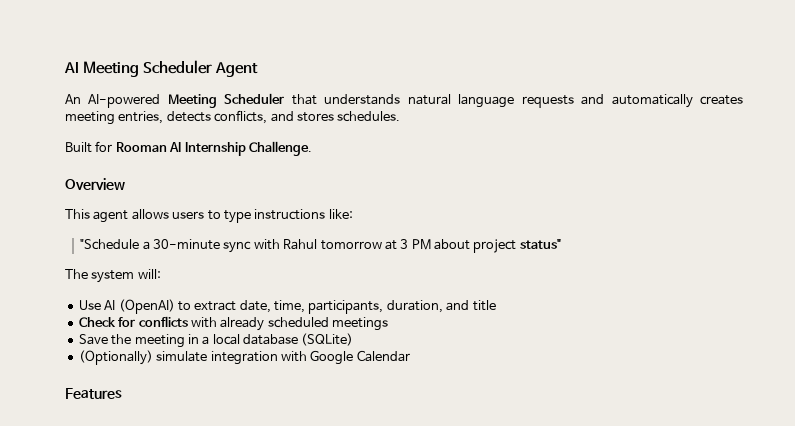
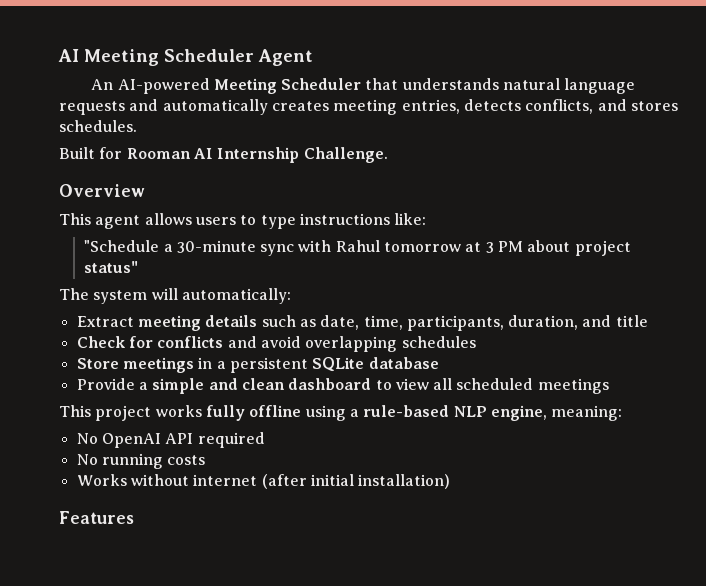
- The system will:
- Use AI (OpenAI) to extract date, time, participants, duration, and title
+ The system will automatically:
+ Extract meeting details such as date, time, participants, duration, and title
- Check for conflicts with already scheduled meetings
- Save the meeting in a local database (SQLite)
- (Optionally) simulate integration with Google Calendar
+ Check for conflicts and avoid overlapping schedules
+ Store meetings in a persistent SQLite database
+ Provide a simple and clean dashboard to view all scheduled meetings
+ This project works fully offline using a rule-based NLP engine, meaning:
+ No OpenAI API required
+ No running costs
+ Works without internet (after initial installation)

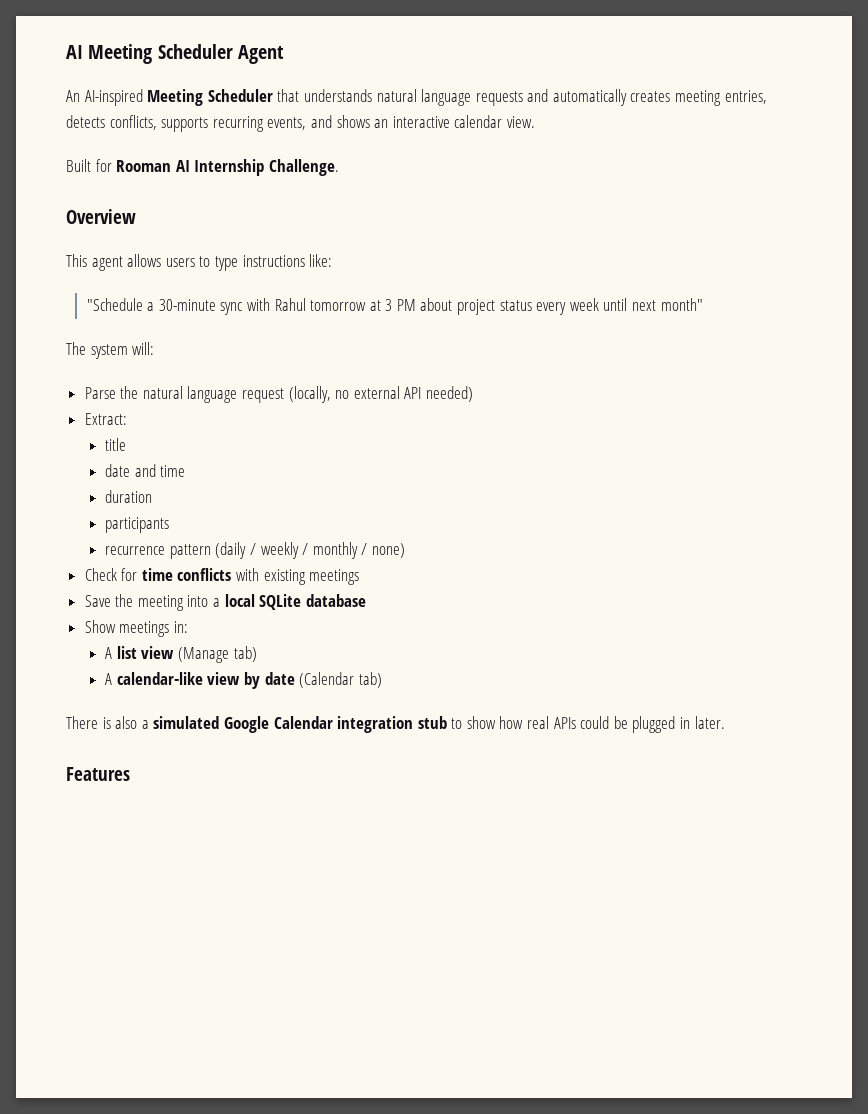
- An AI-powered Meeting Scheduler that understands natural language requests and automatically creates meeting entries, detects conflicts, and stores schedules.
+ An AI-inspired Meeting Scheduler that understands natural language requests and automatically creates meeting entries, detects conflicts, supports recurring events, and shows an interactive calendar view.
- "Schedule a 30-minute sync with Rahul tomorrow at 3 PM about project status"
- The system will automatically:
- Extract meeting details such as date, time, participants, duration, and title
- Check for conflicts and avoid overlapping schedules
- Store meetings in a persistent SQLite database
- Provide a simple and clean dashboard to view all scheduled meetings
- This project works fully offline using a rule-based NLP engine, meaning:
- No OpenAI API required
- No running costs
- Works without internet (after initial installation)
+ "Schedule a 30-minute sync with Rahul tomorrow at 3 PM about project status every week until next month"
+ The system will:
+ Parse the natural language request (locally, no external API needed)
+ Extract:
+ title
+ date and time
+ duration
+ participants
+ recurrence pattern (daily / weekly / monthly / none)
+ Check for time conflicts with existing meetings
+ Save the meeting into a local SQLite database
+ Show meetings in:
+ A list view (Manage tab)
+ A calendar-like view by date (Calendar tab)
+ There is also a simulated Google Calendar integration stub to show how real APIs could be plugged in later.

